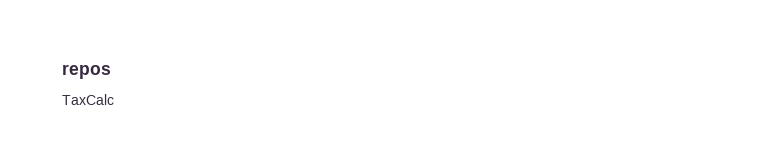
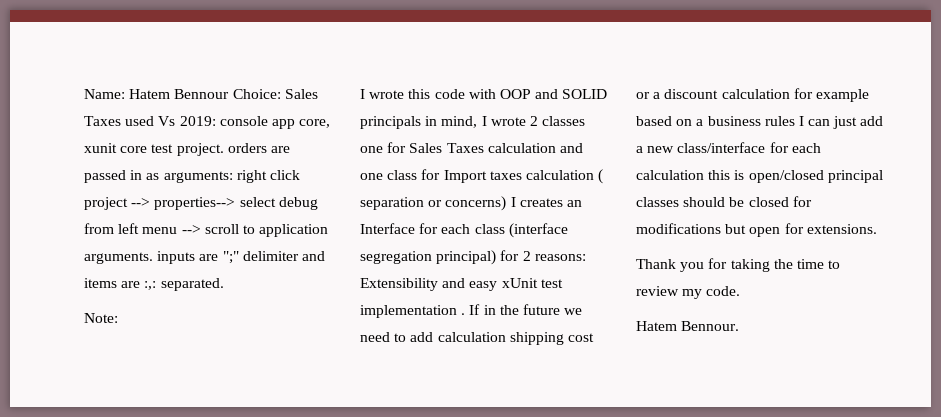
- repos
- TaxCalc
+ Name: Hatem Bennour Choice: Sales Taxes used Vs 2019: console app core, xunit core test project. orders are passed in as arguments: right click project --> properties--> select debug from left menu --> scroll to application arguments. inputs are ";" delimiter and items are :,: separated.
+ Note:
+ I wrote this code with OOP and SOLID principals in mind, I wrote 2 classes one for Sales Taxes calculation and one class for Import taxes calculation ( separation or concerns) I creates an Interface for each class (interface segregation principal) for 2 reasons: Extensibility and easy xUnit test implementation . If in the future we need to add calculation shipping cost or a discount calculation for example based on a business rules I can just add a new class/interface for each calculation this is open/closed principal classes should be closed for modifications but open for extensions.
+ Thank you for taking the time to review my code.
+ Hatem Bennour.

